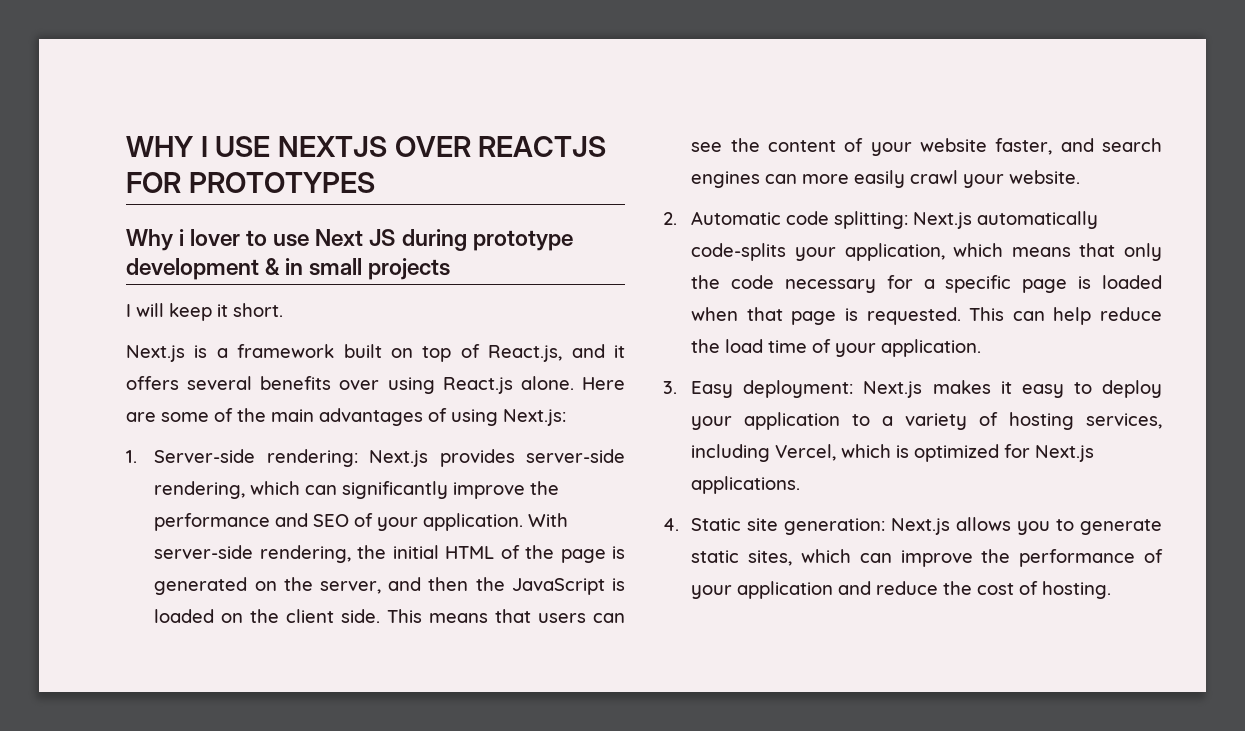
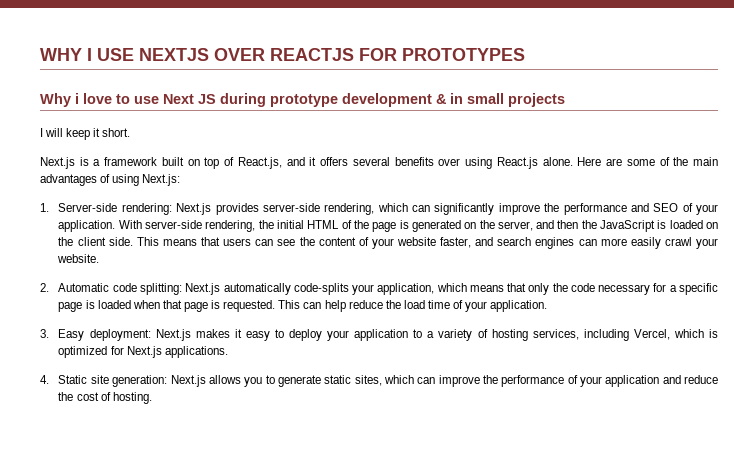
- Why i lover to use Next JS during prototype development & in small projects
+ Why i love to use Next JS during prototype development & in small projects

